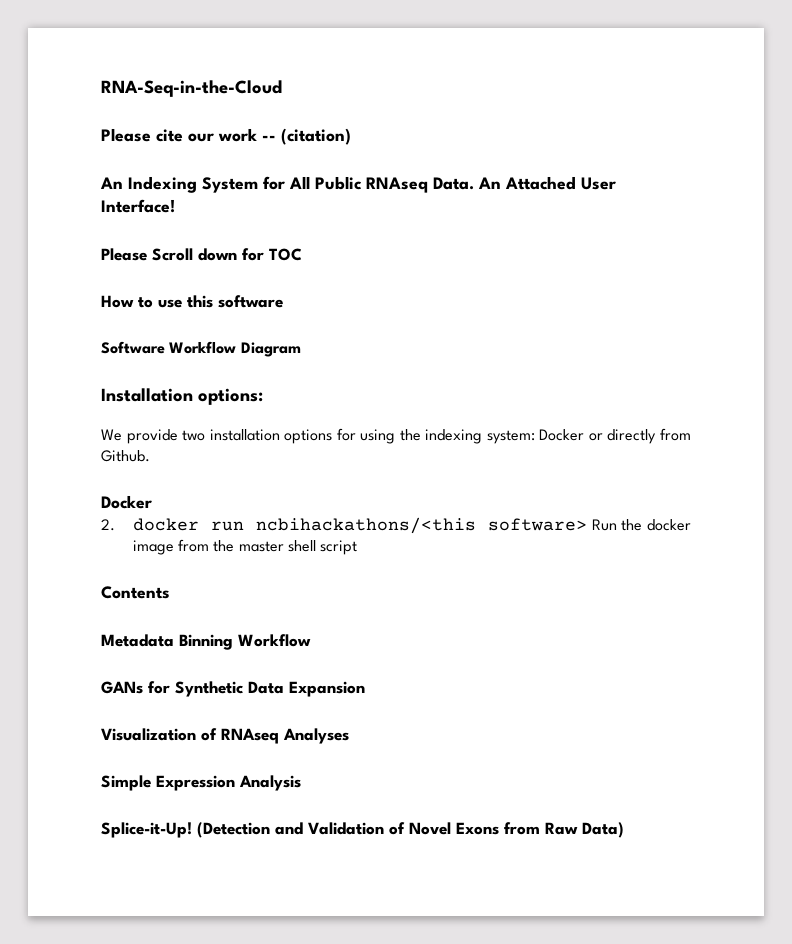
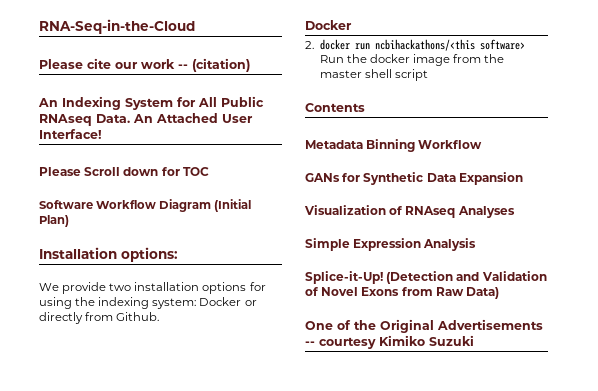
- How to use this software
- Software Workflow Diagram
+ Software Workflow Diagram (Initial Plan)
+ One of the Original Advertisements -- courtesy Kimiko Suzuki

